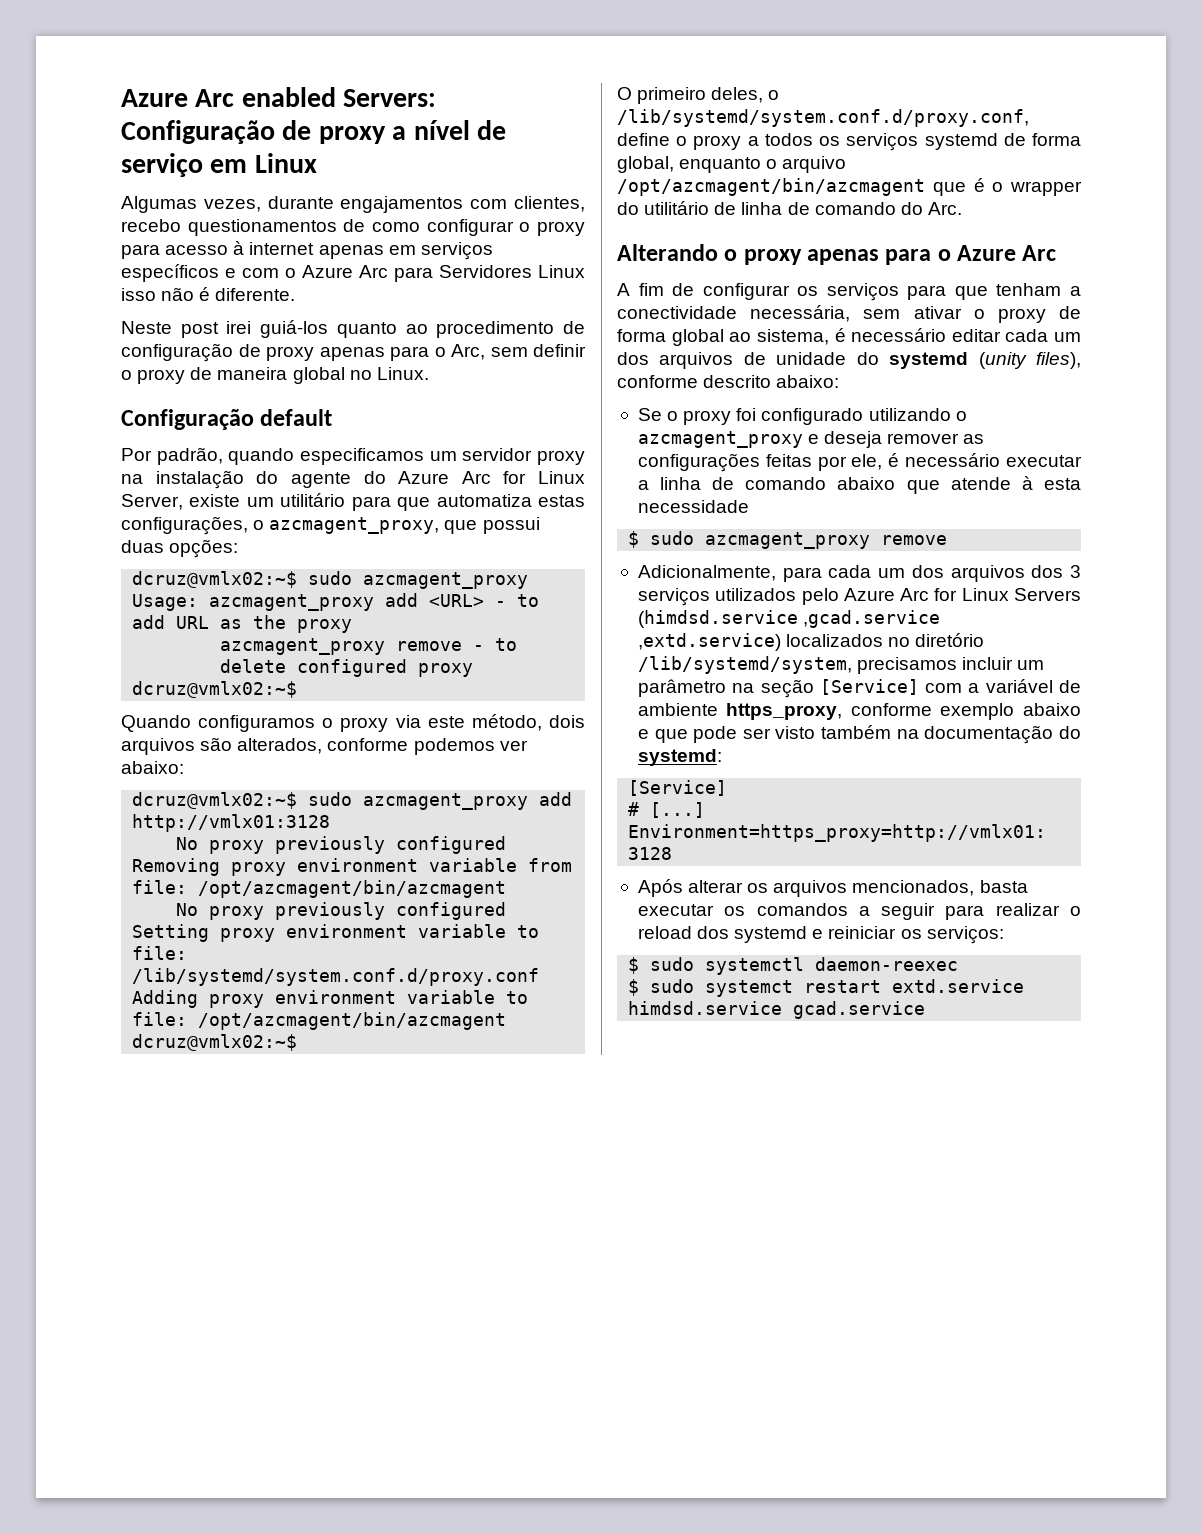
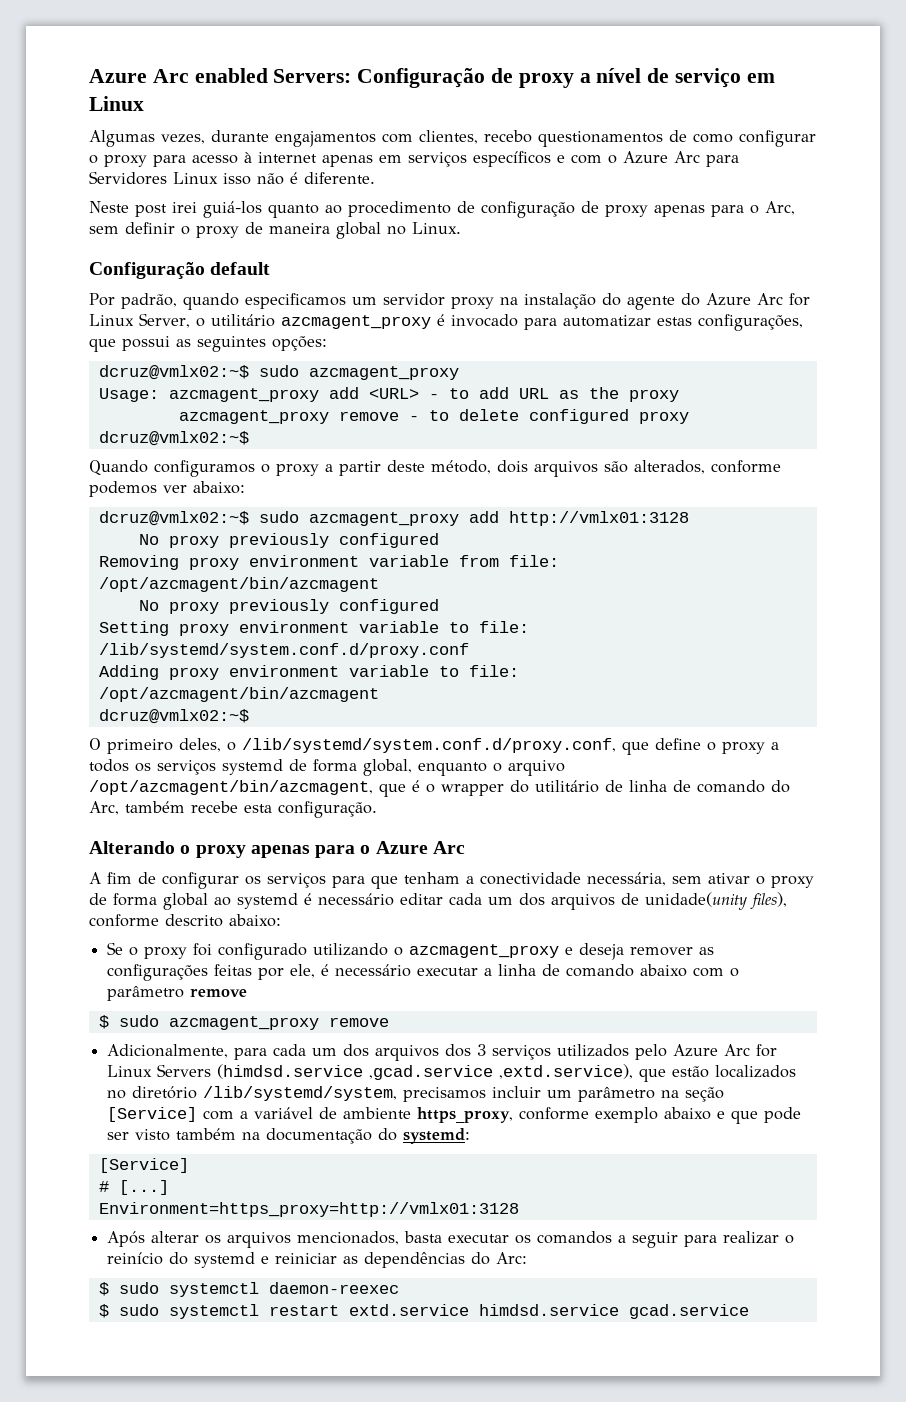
- Por padrão, quando especificamos um servidor proxy na instalação do agente do Azure Arc for Linux Server, existe um utilitário para que automatiza estas configurações, o azcmagent_proxy, que possui duas opções:
+ Por padrão, quando especificamos um servidor proxy na instalação do agente do Azure Arc for Linux Server, o utilitário azcmagent_proxy é invocado para automatizar estas configurações, que possui as seguintes opções:
- Quando configuramos o proxy via este método, dois arquivos são alterados, conforme podemos ver abaixo:
+ Quando configuramos o proxy a partir deste método, dois arquivos são alterados, conforme podemos ver abaixo:
- O primeiro deles, o /lib/systemd/system.conf.d/proxy.conf, define o proxy a todos os serviços systemd de forma global, enquanto o arquivo /opt/azcmagent/bin/azcmagent que é o wrapper do utilitário de linha de comando do Arc.
+ O primeiro deles, o /lib/systemd/system.conf.d/proxy.conf, que define o proxy a todos os serviços systemd de forma global, enquanto o arquivo /opt/azcmagent/bin/azcmagent, que é o wrapper do utilitário de linha de comando do Arc, também recebe esta configuração.
- A fim de configurar os serviços para que tenham a conectividade necessária, sem ativar o proxy de forma global ao sistema, é necessário editar cada um dos arquivos de unidade do systemd (unity files), conforme descrito abaixo:
+ A fim de configurar os serviços para que tenham a conectividade necessária, sem ativar o proxy de forma global ao systemd é necessário editar cada um dos arquivos de unidade(unity files), conforme descrito abaixo:
- Se o proxy foi configurado utilizando o azcmagent_proxy e deseja remover as configurações feitas por ele, é necessário executar a linha de comando abaixo que atende à esta necessidade
+ Se o proxy foi configurado utilizando o azcmagent_proxy e deseja remover as configurações feitas por ele, é necessário executar a linha de comando abaixo com o parâmetro remove
- Adicionalmente, para cada um dos arquivos dos 3 serviços utilizados pelo Azure Arc for Linux Servers (himdsd.service ,gcad.service ,extd.service) localizados no diretório /lib/systemd/system, precisamos incluir um parâmetro na seção [Service] com a variável de ambiente https_proxy, conforme exemplo abaixo e que pode ser visto também na documentação do systemd:
+ Adicionalmente, para cada um dos arquivos dos 3 serviços utilizados pelo Azure Arc for Linux Servers (himdsd.service ,gcad.service ,extd.service), que estão localizados no diretório /lib/systemd/system, precisamos incluir um parâmetro na seção [Service] com a variável de ambiente https_proxy, conforme exemplo abaixo e que pode ser visto também na documentação do systemd:
- Após alterar os arquivos mencionados, basta executar os comandos a seguir para realizar o reload dos systemd e reiniciar os serviços:
+ Após alterar os arquivos mencionados, basta executar os comandos a seguir para realizar o reinício do systemd e reiniciar as dependências do Arc:
- $ sudo systemct restart extd.service himdsd.service gcad.service
+ $ sudo systemctl restart extd.service himdsd.service gcad.service

